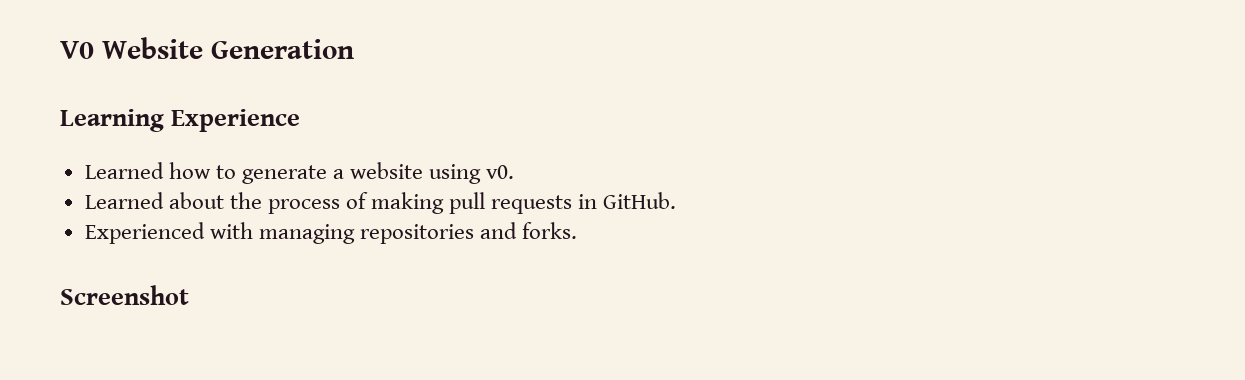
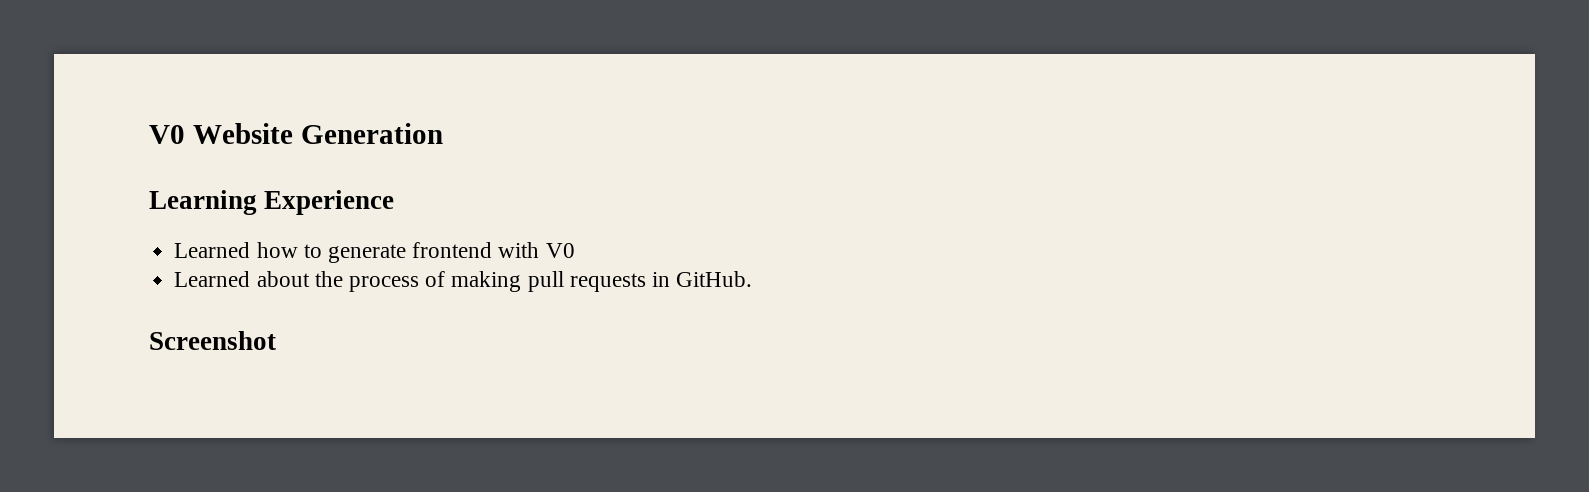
- Learned how to generate a website using v0.
+ Learned how to generate frontend with V0
- Experienced with managing repositories and forks.

